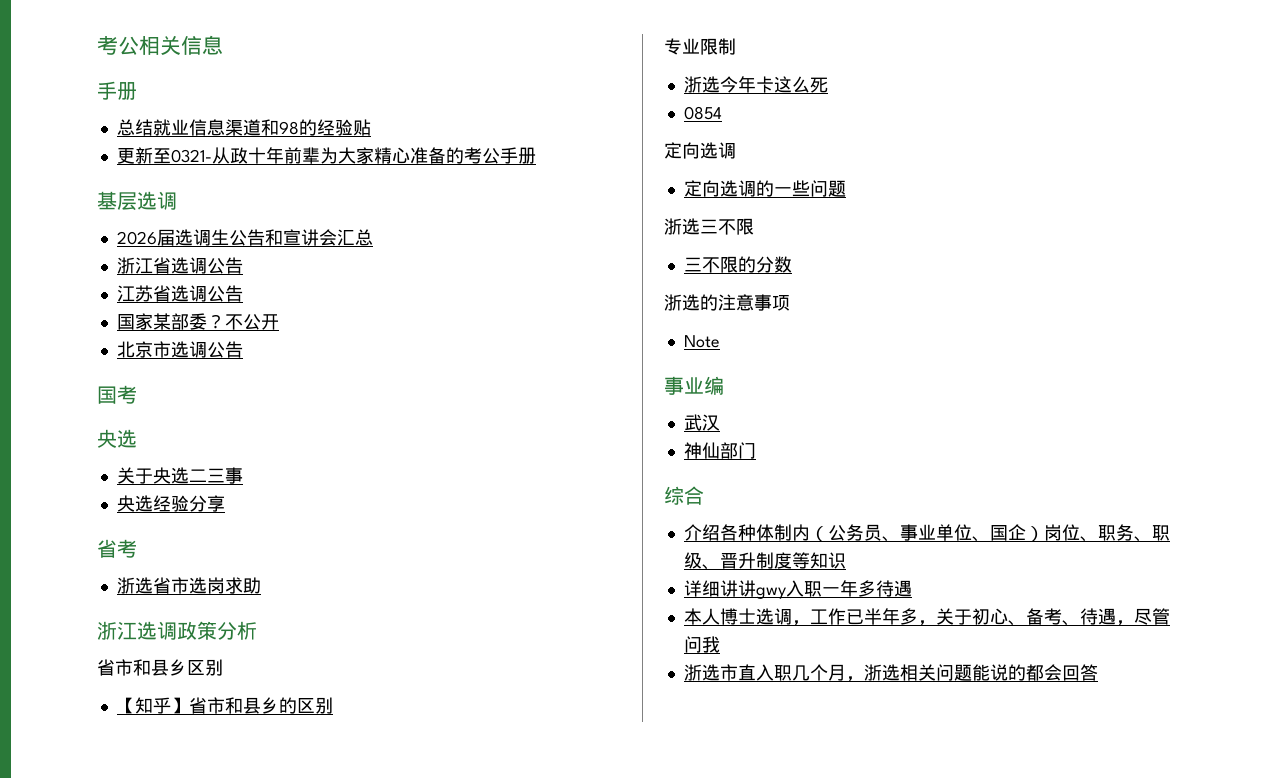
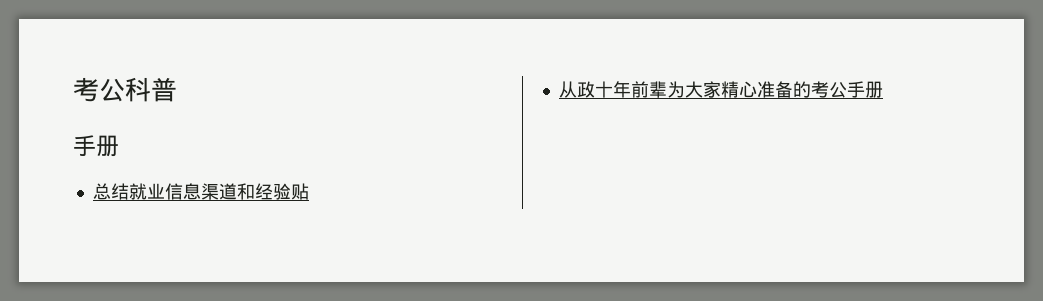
- 考公相关信息
+ 考公科普
- 总结就业信息渠道和98的经验贴
+ 总结就业信息渠道和经验贴
- 更新至0321-从政十年前辈为大家精心准备的考公手册
+ 从政十年前辈为大家精心准备的考公手册
- 基层选调
- 2026届选调生公告和宣讲会汇总
- 浙江省选调公告
- 江苏省选调公告
- 国家某部委？不公开
- 北京市选调公告
- 国考
- 央选
- 关于央选二三事
- 央选经验分享
- 省考
- 浙选省市选岗求助
- 浙江选调政策分析
- 省市和县乡区别
- 【知乎】省市和县乡的区别
- 专业限制
- 浙选今年卡这么死
- 0854
- 定向选调
- 定向选调的一些问题
- 浙选三不限
- 三不限的分数
- 浙选的注意事项
- Note
- 事业编
- 武汉
- 神仙部门
- 综合
- 介绍各种体制内（公务员、事业单位、国企）岗位、职务、职级、晋升制度等知识
- 详细讲讲gwy入职一年多待遇
- 本人博士选调，工作已半年多，关于初心、备考、待遇，尽管问我
- 浙选市直入职几个月，浙选相关问题能说的都会回答

